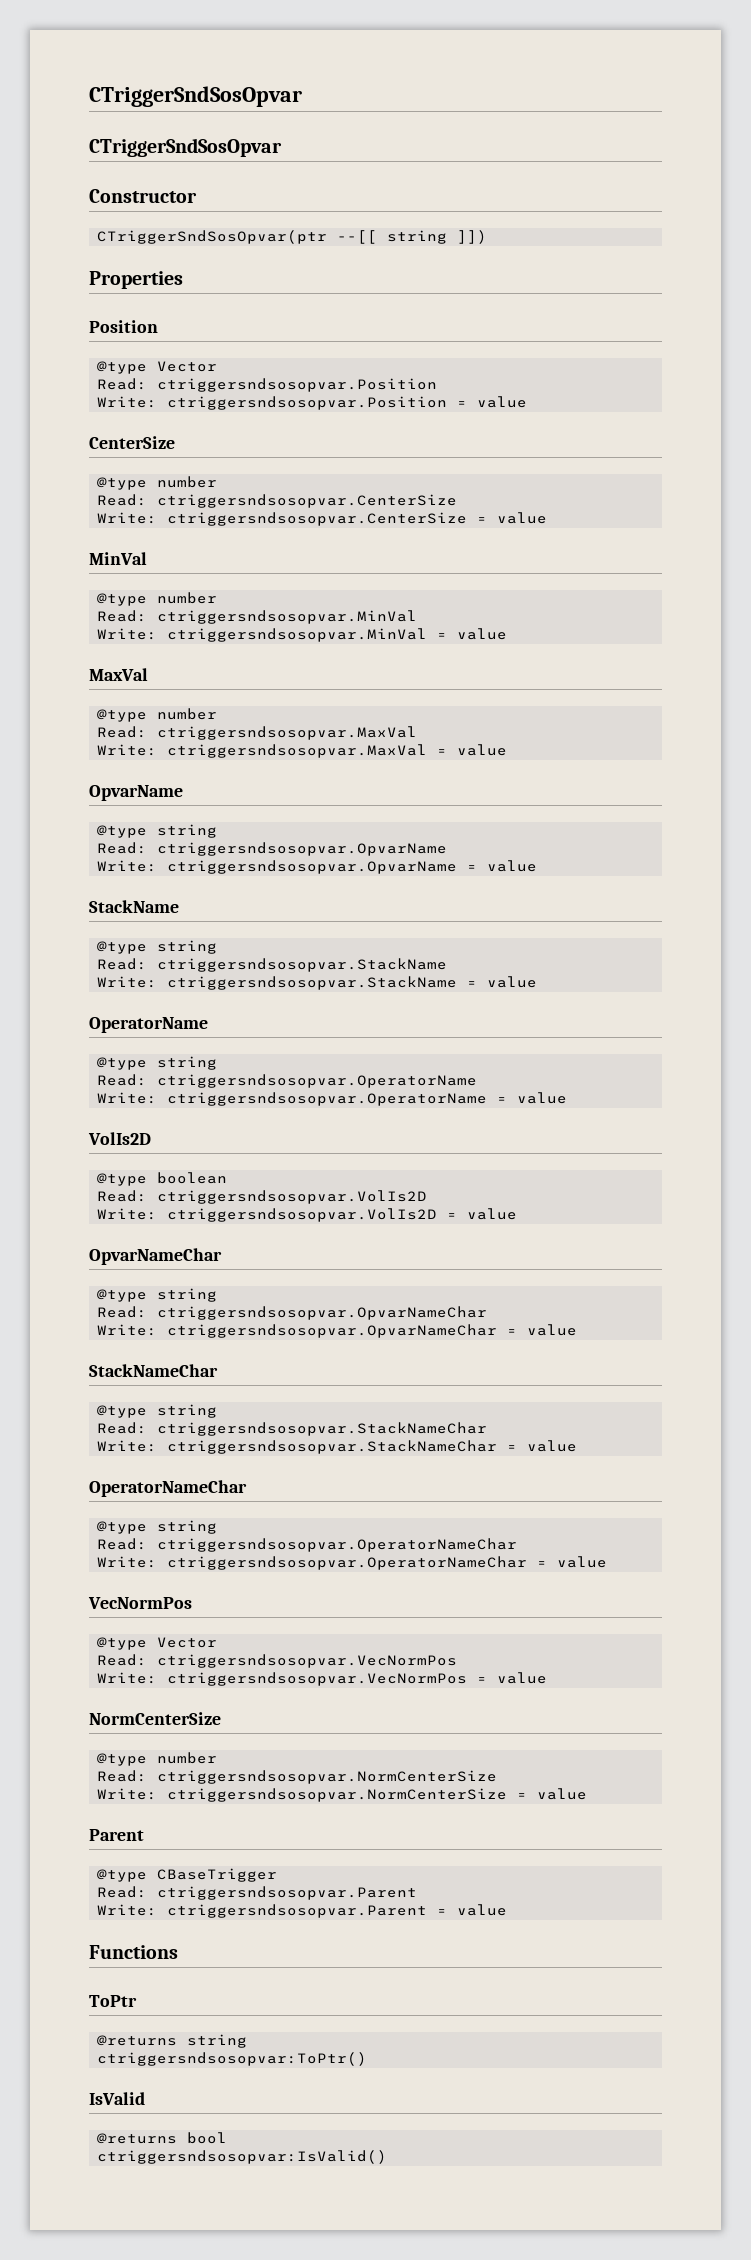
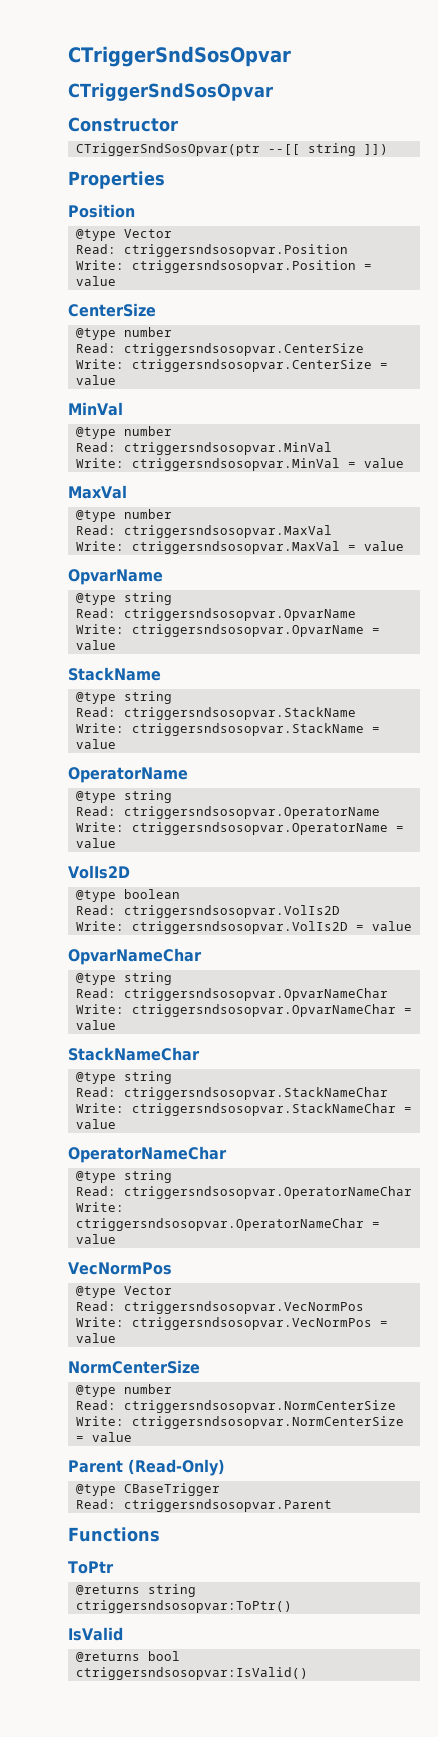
- Parent
+ Parent (Read-Only)
- Write: ctriggersndsosopvar.Parent = value

